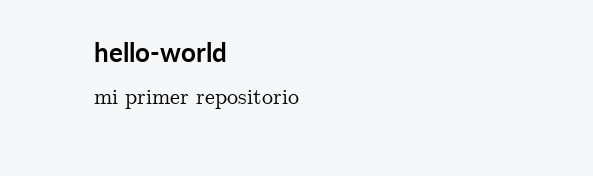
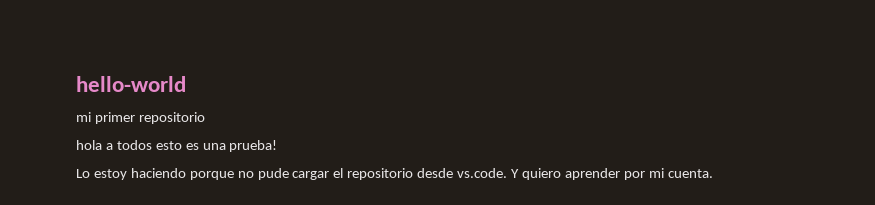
+ hola a todos esto es una prueba!
+ Lo estoy haciendo porque no pude cargar el repositorio desde vs.code. Y quiero aprender por mi cuenta.

